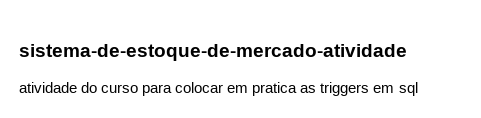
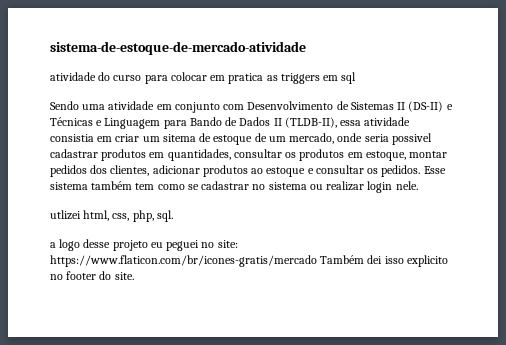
+ Sendo uma atividade em conjunto com Desenvolvimento de Sistemas II (DS-II) e Técnicas e Linguagem para Bando de Dados II (TLDB-II), essa atividade consistia em criar um sitema de estoque de um mercado, onde seria possivel cadastrar produtos em quantidades, consultar os produtos em estoque, montar pedidos dos clientes, adicionar produtos ao estoque e consultar os pedidos. Esse sistema também tem como se cadastrar no sistema ou realizar login nele.
+ utlizei html, css, php, sql.
+ a logo desse projeto eu peguei no site: https://www.flaticon.com/br/icones-gratis/mercado Também dei isso explicito no footer do site.

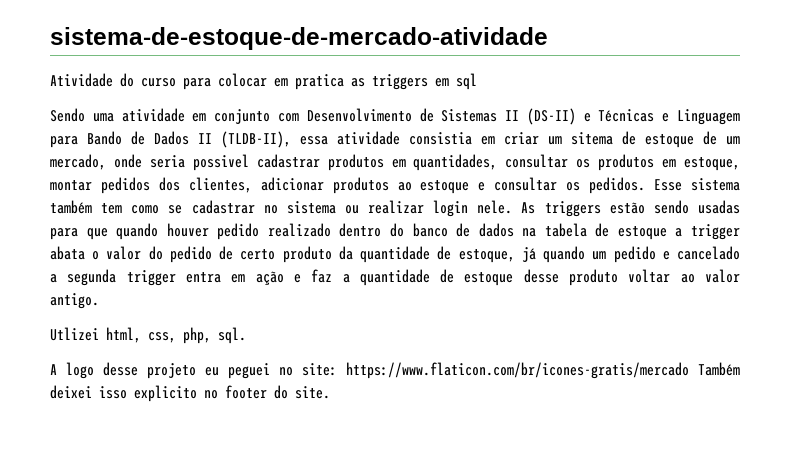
- atividade do curso para colocar em pratica as triggers em sql
+ Atividade do curso para colocar em pratica as triggers em sql
- Esse sistema também tem como se cadastrar no sistema ou realizar login nele.
- utlizei html, css, php, sql.
+ Esse sistema também tem como se cadastrar no sistema ou realizar login nele. As triggers estão sendo usadas para que quando houver pedido realizado dentro do banco de dados na tabela de estoque a trigger abata o valor do pedido de certo produto da quantidade de estoque, já quando um pedido e cancelado a segunda trigger entra em ação e faz a quantidade de estoque desse produto voltar ao valor antigo.
+ Utlizei html, css, php, sql.
- a logo desse projeto eu peguei no site: https://www.flaticon.com/br/icones-gratis/mercado Também dei isso explicito no footer do site.
+ A logo desse projeto eu peguei no site: https://www.flaticon.com/br/icones-gratis/mercado Também deixei isso explicito no footer do site.

